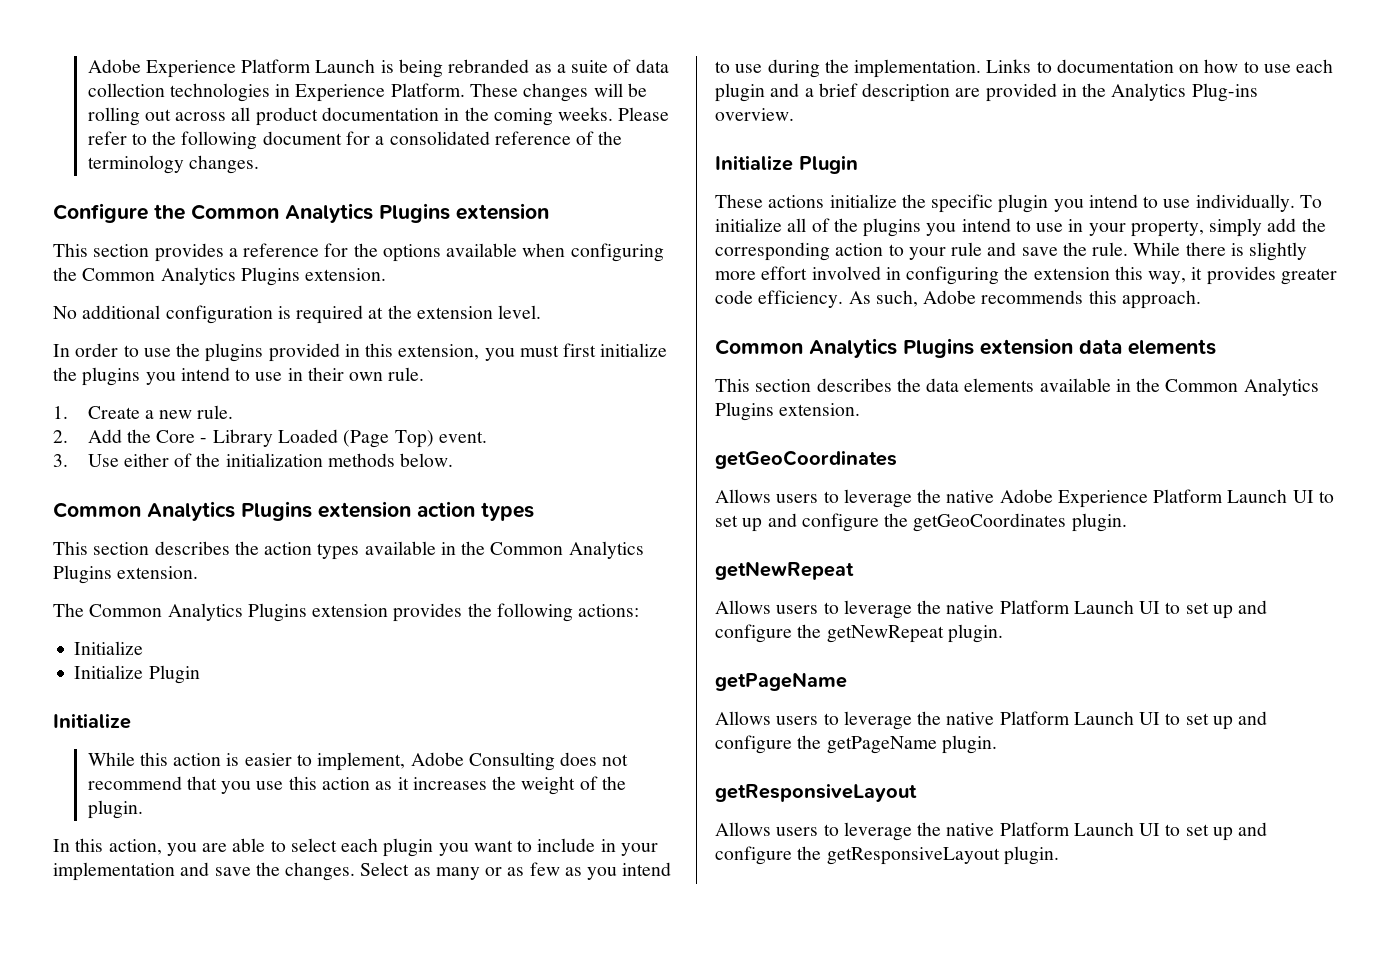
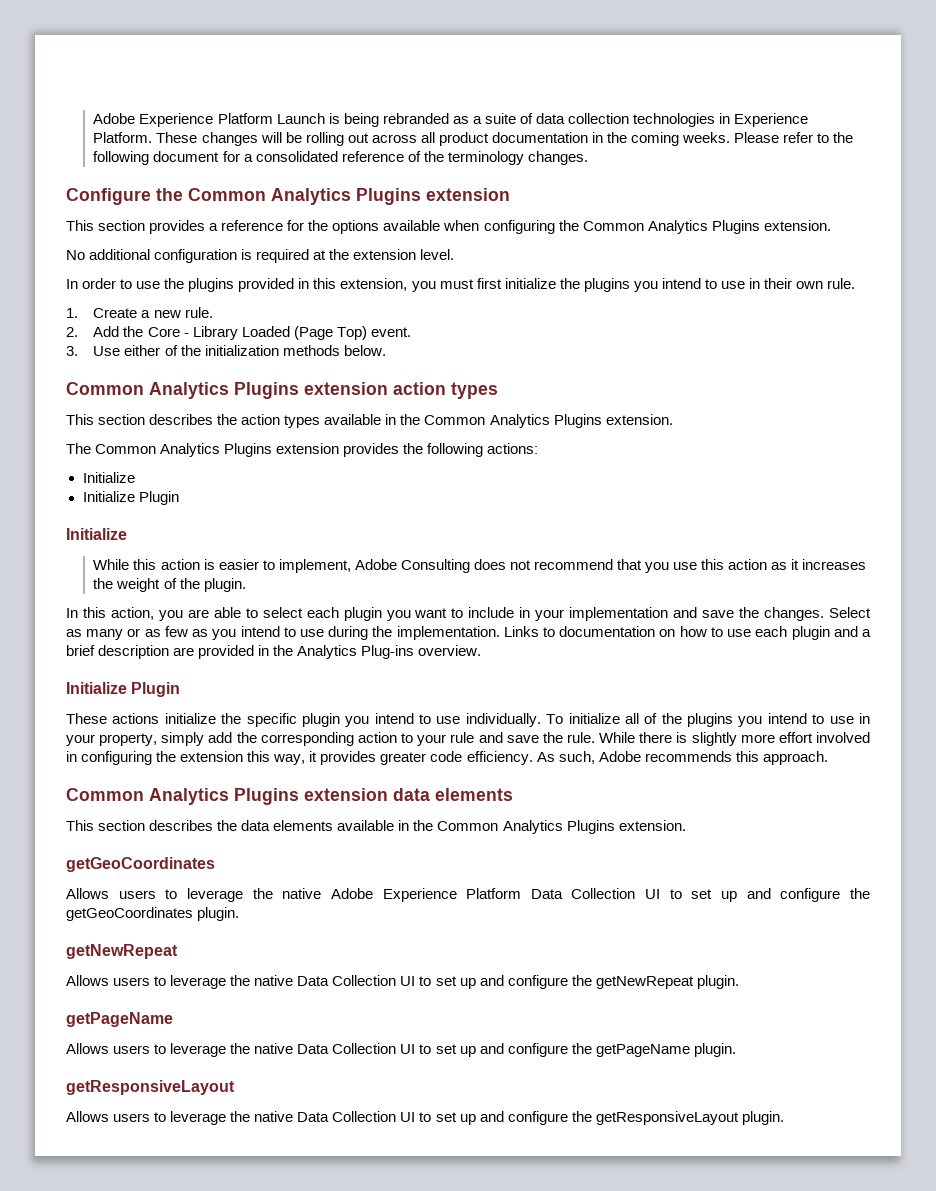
- Allows users to leverage the native Adobe Experience Platform Launch UI to set up and configure the getGeoCoordinates plugin.
+ Allows users to leverage the native Adobe Experience Platform Data Collection UI to set up and configure the getGeoCoordinates plugin.
- Allows users to leverage the native Platform Launch UI to set up and configure the getNewRepeat plugin.
+ Allows users to leverage the native Data Collection UI to set up and configure the getNewRepeat plugin.
- Allows users to leverage the native Platform Launch UI to set up and configure the getPageName plugin.
+ Allows users to leverage the native Data Collection UI to set up and configure the getPageName plugin.
- Allows users to leverage the native Platform Launch UI to set up and configure the getResponsiveLayout plugin.
+ Allows users to leverage the native Data Collection UI to set up and configure the getResponsiveLayout plugin.

